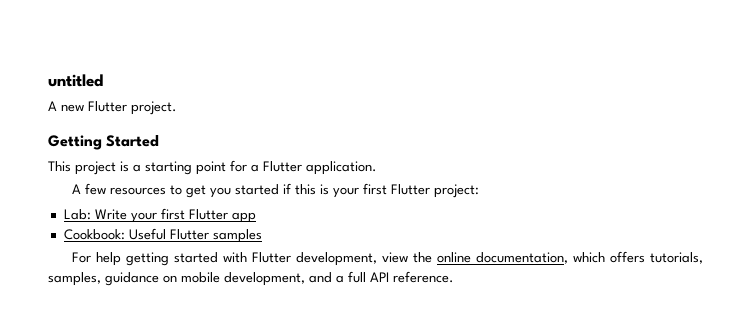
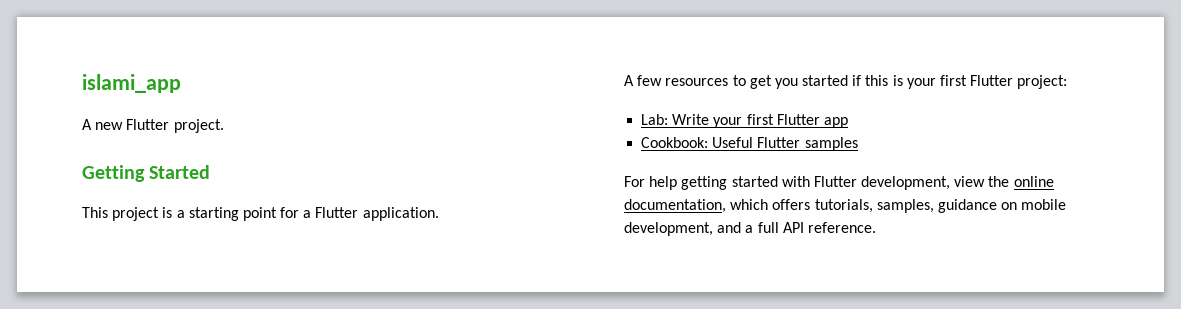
- untitled
+ islami_app

